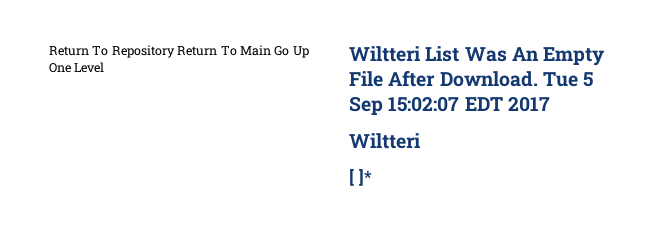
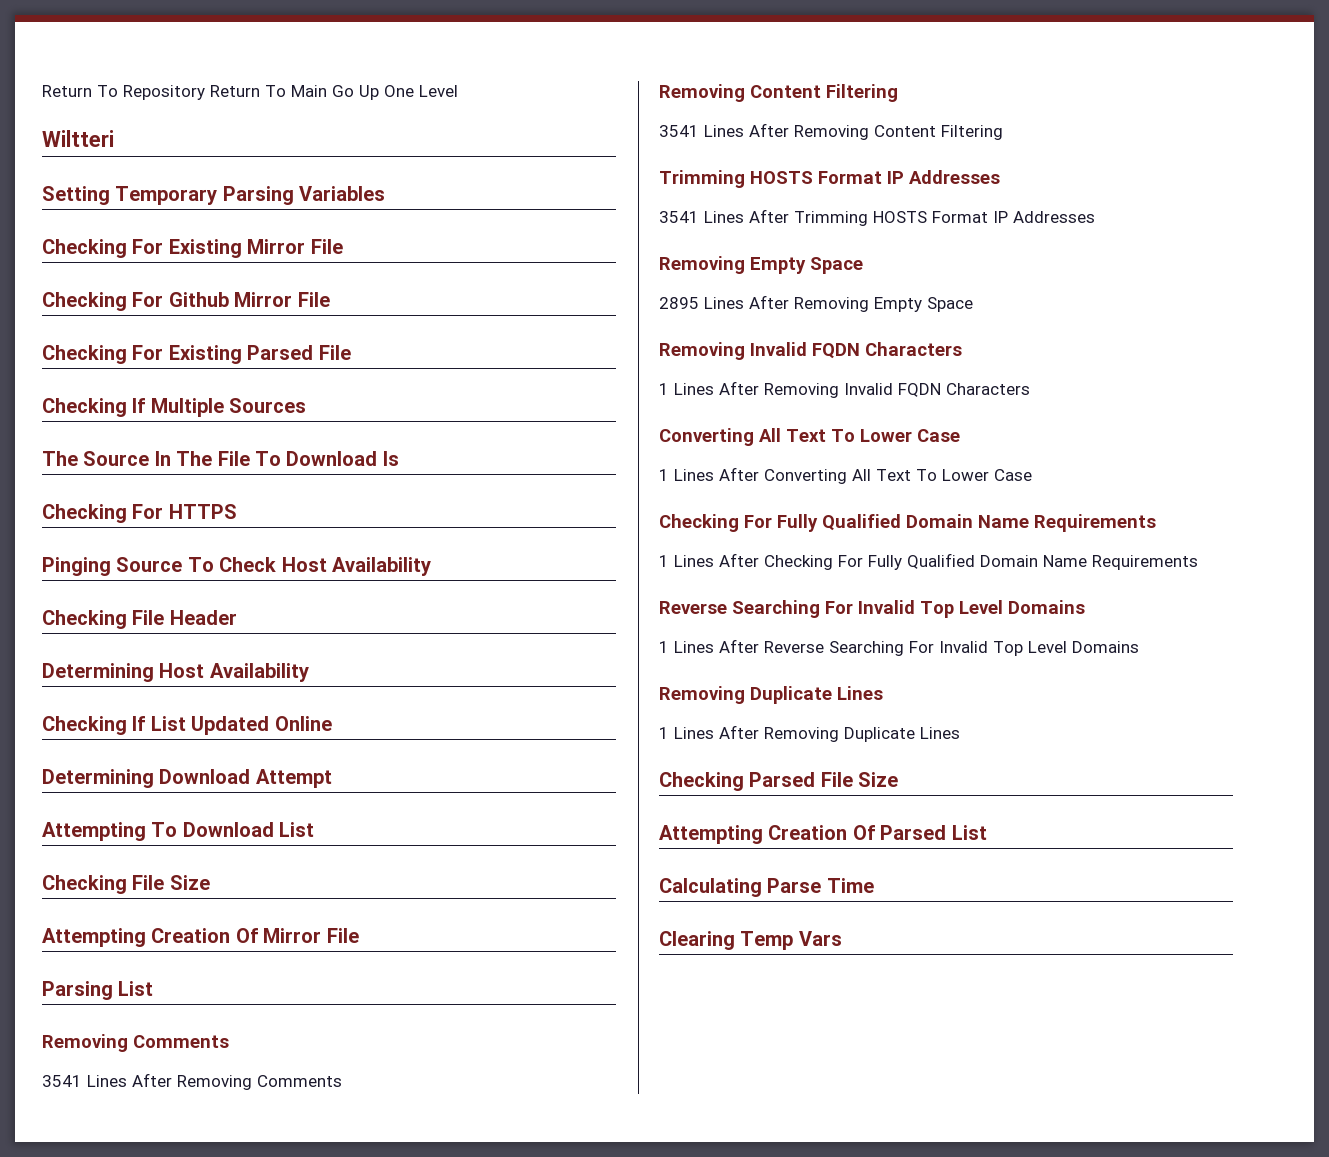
- Wiltteri List Was An Empty File After Download. Tue 5 Sep 15:02:07 EDT 2017
  Wiltteri
- [ ]*
+ Setting Temporary Parsing Variables
+ Checking For Existing Mirror File
+ Checking For Github Mirror File
+ Checking For Existing Parsed File
+ Checking If Multiple Sources
+ The Source In The File To Download Is
+ Checking For HTTPS
+ Pinging Source To Check Host Availability
+ Checking File Header
+ Determining Host Availability
+ Checking If List Updated Online
+ Determining Download Attempt
+ Attempting To Download List
+ Checking File Size
+ Attempting Creation Of Mirror File
+ Parsing List
+ Removing Comments
+ 3541 Lines After Removing Comments
+ Removing Content Filtering
+ 3541 Lines After Removing Content Filtering
+ Trimming HOSTS Format IP Addresses
+ 3541 Lines After Trimming HOSTS Format IP Addresses
+ Removing Empty Space
+ 2895 Lines After Removing Empty Space
+ Removing Invalid FQDN Characters
+ 1 Lines After Removing Invalid FQDN Characters
+ Converting All Text To Lower Case
+ 1 Lines After Converting All Text To Lower Case
+ Checking For Fully Qualified Domain Name Requirements
+ 1 Lines After Checking For Fully Qualified Domain Name Requirements
+ Reverse Searching For Invalid Top Level Domains
+ 1 Lines After Reverse Searching For Invalid Top Level Domains
+ Removing Duplicate Lines
+ 1 Lines After Removing Duplicate Lines
+ Checking Parsed File Size
+ Attempting Creation Of Parsed List
+ Calculating Parse Time
+ Clearing Temp Vars

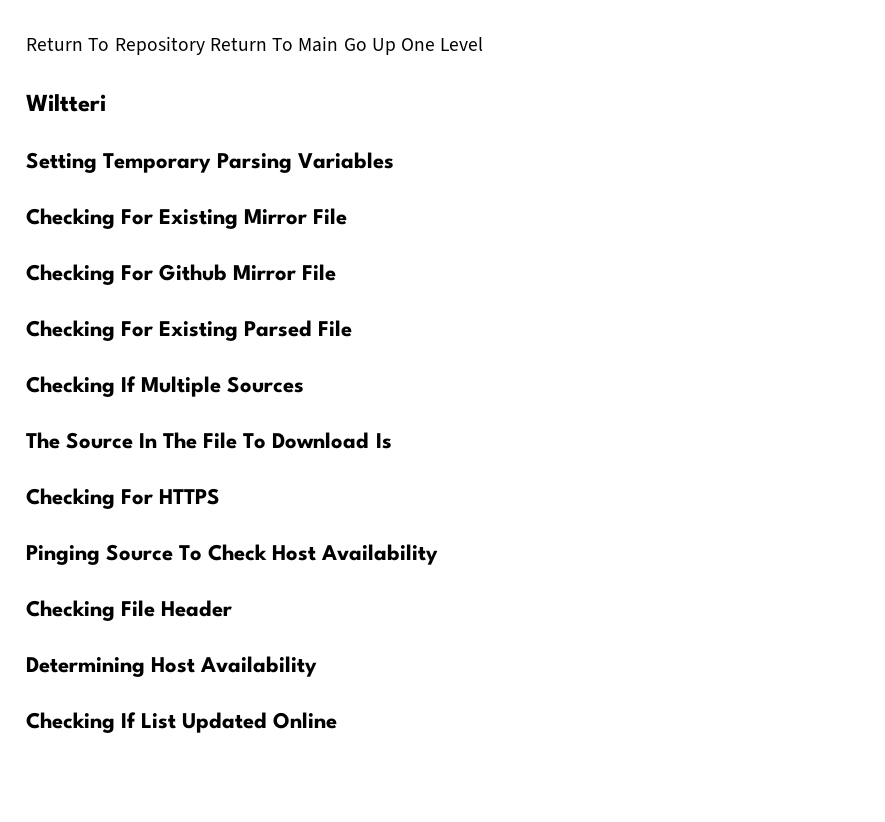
- Determining Download Attempt
- Attempting To Download List
- Checking File Size
- Attempting Creation Of Mirror File
- Parsing List
- Removing Comments
- 3541 Lines After Removing Comments
- Removing Content Filtering
- 3541 Lines After Removing Content Filtering
- Trimming HOSTS Format IP Addresses
- 3541 Lines After Trimming HOSTS Format IP Addresses
- Removing Empty Space
- 2895 Lines After Removing Empty Space
- Removing Invalid FQDN Characters
- 1 Lines After Removing Invalid FQDN Characters
- Converting All Text To Lower Case
- 1 Lines After Converting All Text To Lower Case
- Checking For Fully Qualified Domain Name Requirements
- 1 Lines After Checking For Fully Qualified Domain Name Requirements
- Reverse Searching For Invalid Top Level Domains
- 1 Lines After Reverse Searching For Invalid Top Level Domains
- Removing Duplicate Lines
- 1 Lines After Removing Duplicate Lines
- Checking Parsed File Size
- Attempting Creation Of Parsed List
- Calculating Parse Time
- Clearing Temp Vars

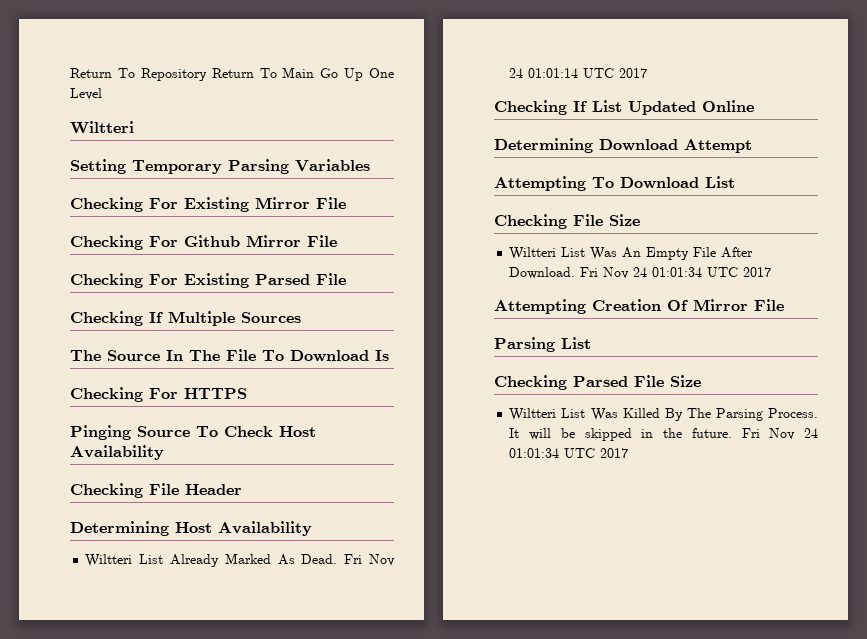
+ Wiltteri List Already Marked As Dead. Fri Nov 24 01:01:14 UTC 2017
+ Determining Download Attempt
+ Attempting To Download List
+ Checking File Size
+ Wiltteri List Was An Empty File After Download. Fri Nov 24 01:01:34 UTC 2017
+ Attempting Creation Of Mirror File
+ Parsing List
+ Checking Parsed File Size
+ Wiltteri List Was Killed By The Parsing Process. It will be skipped in the future. Fri Nov 24 01:01:34 UTC 2017

